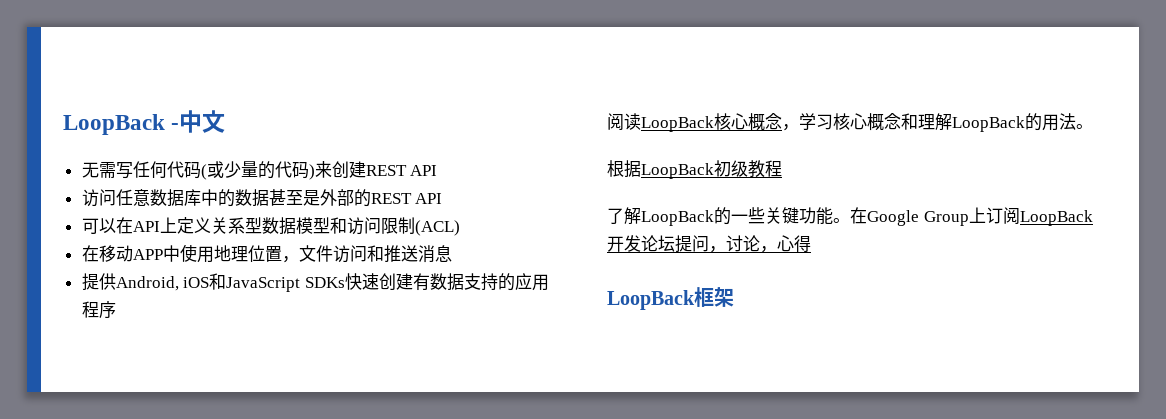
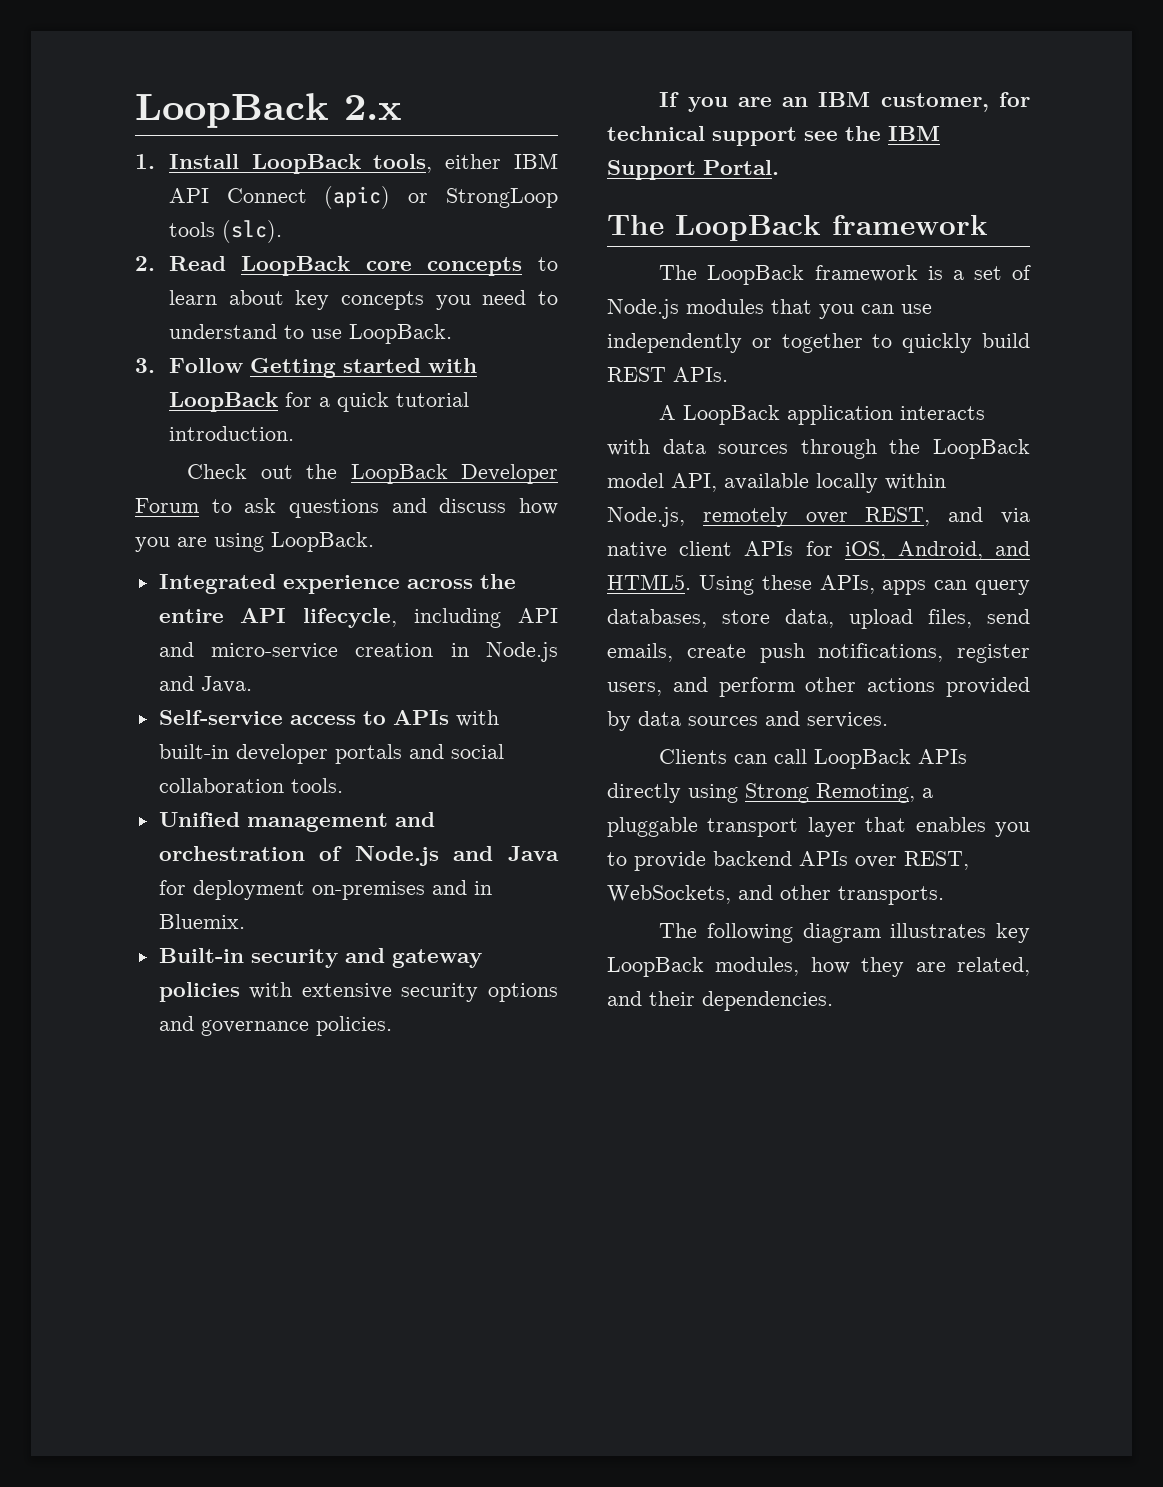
- LoopBack -中文
- 无需写任何代码(或少量的代码)来创建REST API
- 访问任意数据库中的数据甚至是外部的REST API
- 可以在API上定义关系型数据模型和访问限制(ACL)
- 在移动APP中使用地理位置，文件访问和推送消息
- 提供Android, iOS和JavaScript SDKs快速创建有数据支持的应用程序
- 阅读LoopBack核心概念，学习核心概念和理解LoopBack的用法。
- 根据LoopBack初级教程
- 了解LoopBack的一些关键功能。在Google Group上订阅LoopBack开发论坛提问，讨论，心得
- LoopBack框架
+ LoopBack 2.x
+ 1. Install LoopBack tools, either IBM API Connect (apic) or StrongLoop tools (slc).
+ 2. Read LoopBack core concepts to learn about key concepts you need to understand to use LoopBack.
+ 3. Follow Getting started with LoopBack for a quick tutorial introduction.
+ Check out the LoopBack Developer Forum to ask questions and discuss how you are using LoopBack.
+ Integrated experience across the entire API lifecycle, including API and micro-service creation in Node.js and Java.
+ Self-service access to APIs with built-in developer portals and social collaboration tools.
+ Unified management and orchestration of Node.js and Java for deployment on-premises and in Bluemix.
+ Built-in security and gateway policies with extensive security options and governance policies.
+ If you are an IBM customer, for technical support see the IBM Support Portal.
+ The LoopBack framework
+ The LoopBack framework is a set of Node.js modules that you can use independently or together to quickly build REST APIs.
+ A LoopBack application interacts with data sources through the LoopBack model API, available locally within Node.js, remotely over REST, and via native client APIs for iOS, Android, and HTML5. Using these APIs, apps can query databases, store data, upload files, send emails, create push notifications, register users, and perform other actions provided by data sources and services.
+ Clients can call LoopBack APIs directly using Strong Remoting, a pluggable transport layer that enables you to provide backend APIs over REST, WebSockets, and other transports.
+ The following diagram illustrates key LoopBack modules, how they are related, and their dependencies.

